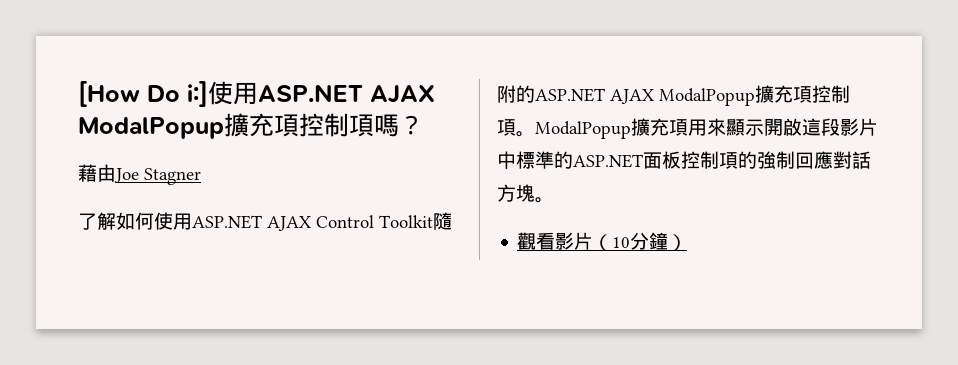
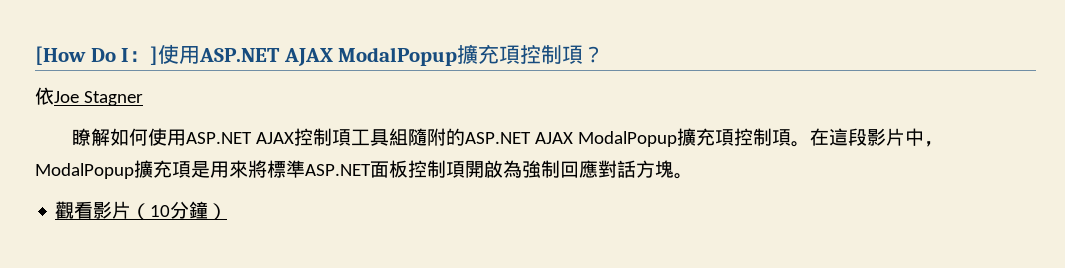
- [How Do i:]使用ASP.NET AJAX ModalPopup擴充項控制項嗎？
+ [How Do I：]使用ASP.NET AJAX ModalPopup擴充項控制項？
- 藉由Joe Stagner
+ 依Joe Stagner
- 了解如何使用ASP.NET AJAX Control Toolkit隨附的ASP.NET AJAX ModalPopup擴充項控制項。
+ 瞭解如何使用ASP.NET AJAX控制項工具組隨附的ASP.NET AJAX ModalPopup擴充項控制項。
- ModalPopup擴充項用來顯示開啟這段影片中標準的ASP.NET面板控制項的強制回應對話方塊。
+ 在這段影片中，ModalPopup擴充項是用來將標準ASP.NET面板控制項開啟為強制回應對話方塊。

